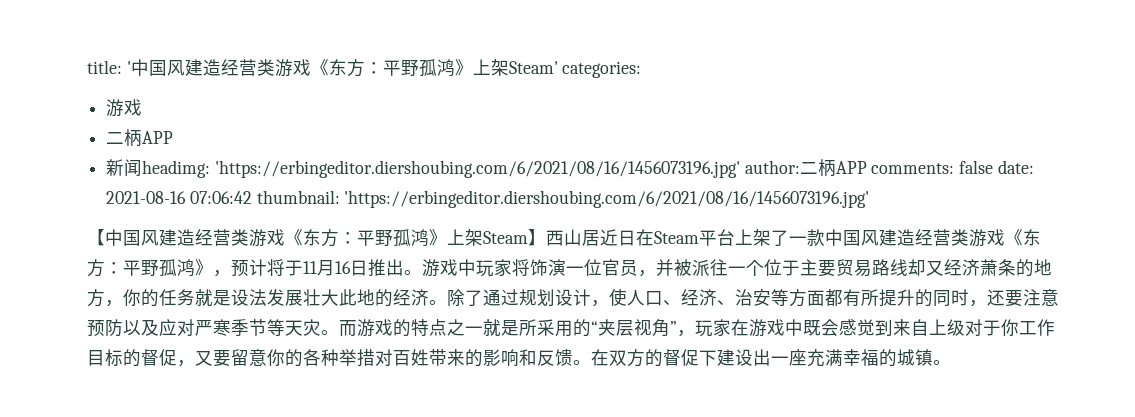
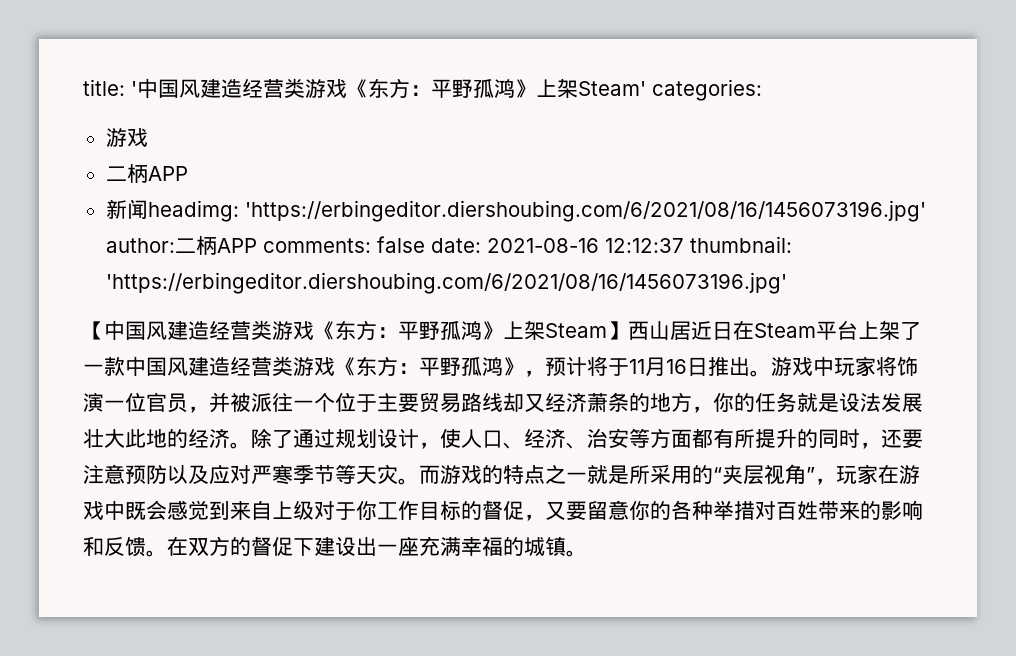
- 新闻headimg: 'https://erbingeditor.diershoubing.com/6/2021/08/16/1456073196.jpg' author:二柄APP comments: false date: 2021-08-16 07:06:42 thumbnail: 'https://erbingeditor.diershoubing.com/6/2021/08/16/1456073196.jpg'
+ 新闻headimg: 'https://erbingeditor.diershoubing.com/6/2021/08/16/1456073196.jpg' author:二柄APP comments: false date: 2021-08-16 12:12:37 thumbnail: 'https://erbingeditor.diershoubing.com/6/2021/08/16/1456073196.jpg'

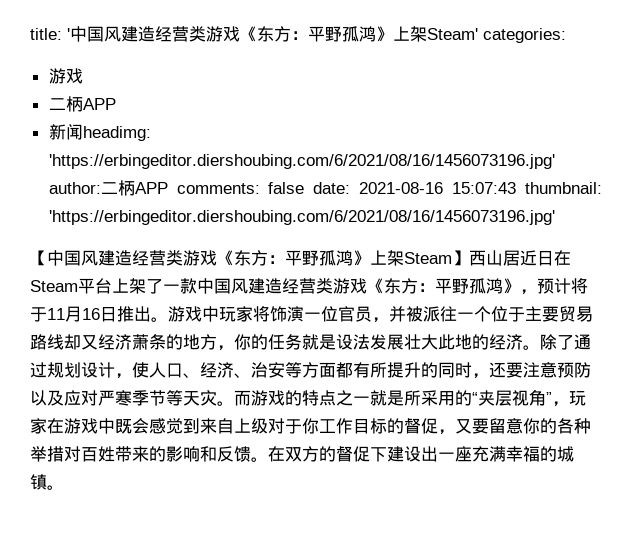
- 新闻headimg: 'https://erbingeditor.diershoubing.com/6/2021/08/16/1456073196.jpg' author:二柄APP comments: false date: 2021-08-16 12:12:37 thumbnail: 'https://erbingeditor.diershoubing.com/6/2021/08/16/1456073196.jpg'
+ 新闻headimg: 'https://erbingeditor.diershoubing.com/6/2021/08/16/1456073196.jpg' author:二柄APP comments: false date: 2021-08-16 15:07:43 thumbnail: 'https://erbingeditor.diershoubing.com/6/2021/08/16/1456073196.jpg'

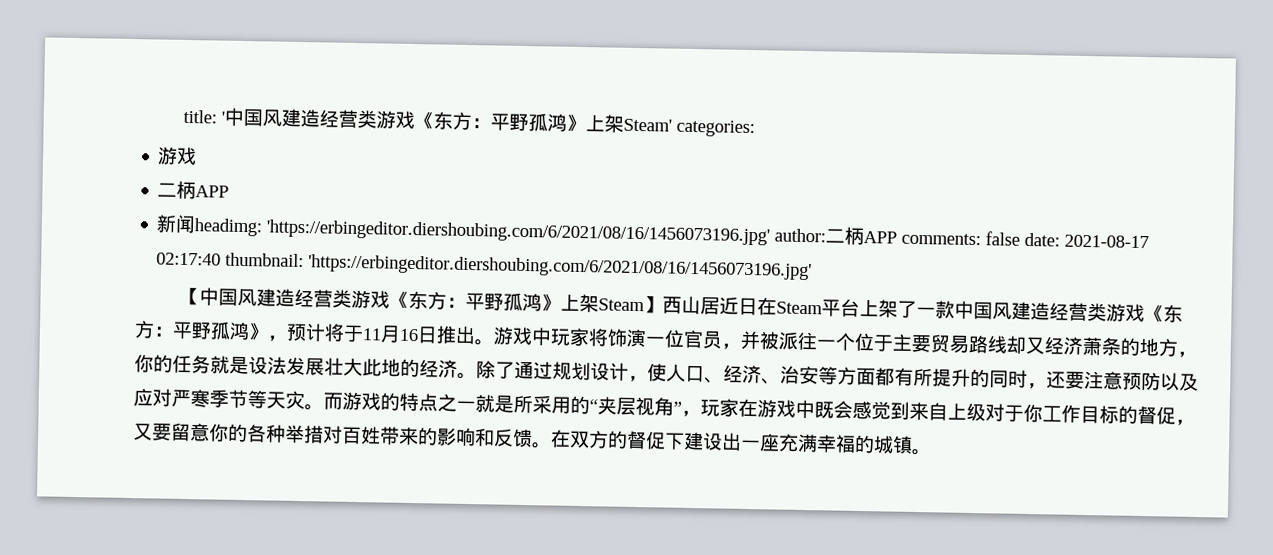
- 新闻headimg: 'https://erbingeditor.diershoubing.com/6/2021/08/16/1456073196.jpg' author:二柄APP comments: false date: 2021-08-16 15:07:43 thumbnail: 'https://erbingeditor.diershoubing.com/6/2021/08/16/1456073196.jpg'
+ 新闻headimg: 'https://erbingeditor.diershoubing.com/6/2021/08/16/1456073196.jpg' author:二柄APP comments: false date: 2021-08-17 02:17:40 thumbnail: 'https://erbingeditor.diershoubing.com/6/2021/08/16/1456073196.jpg'

